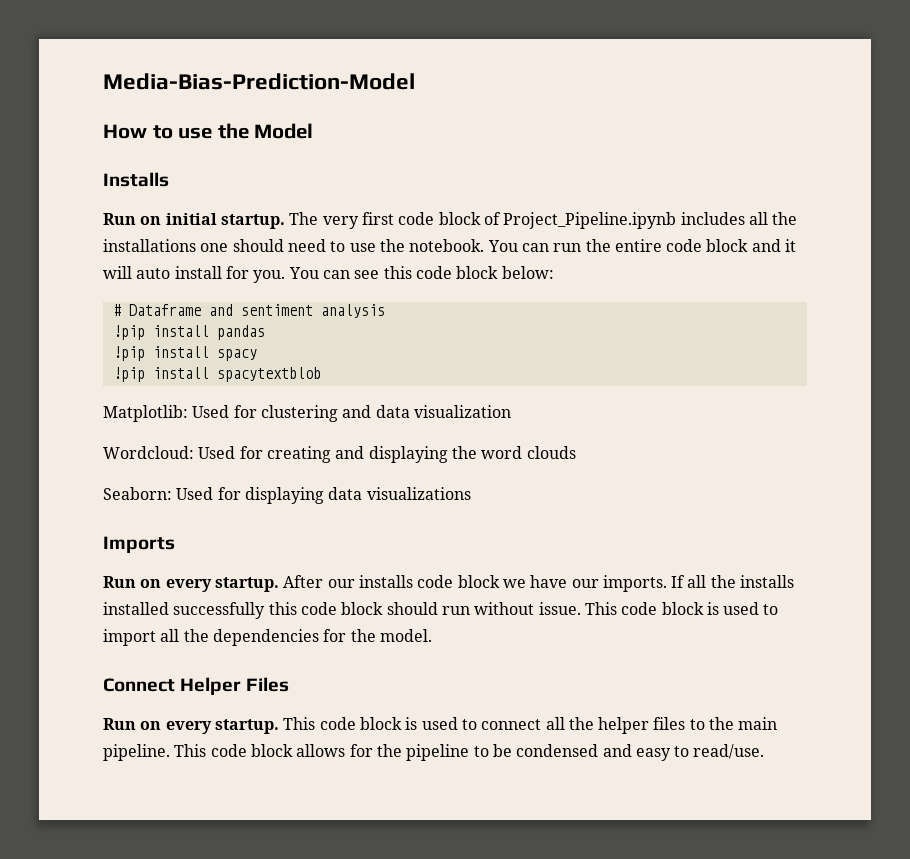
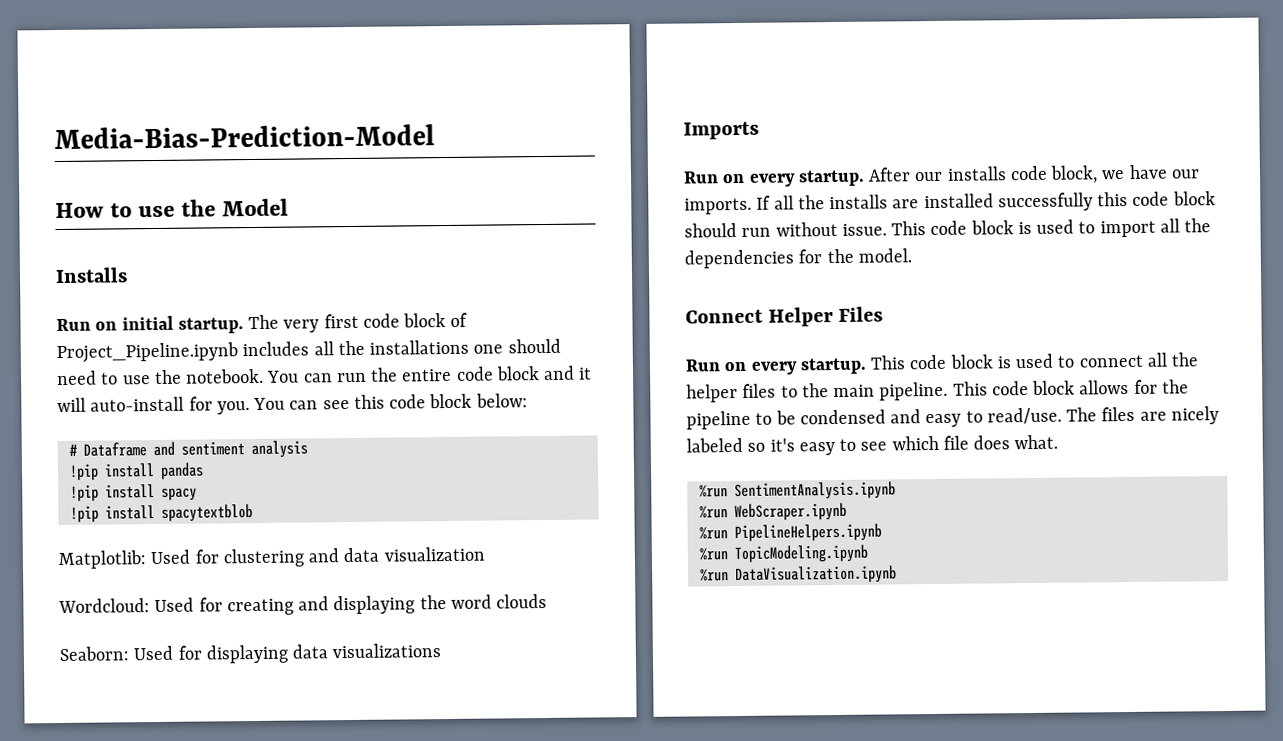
- You can run the entire code block and it will auto install for you.
+ You can run the entire code block and it will auto-install for you.
- After our installs code block we have our imports.
+ After our installs code block, we have our imports.
- If all the installs installed successfully this code block should run without issue.
+ If all the installs are installed successfully this code block should run without issue.
+ The files are nicely labeled so it's easy to see which file does what.
+ %run SentimentAnalysis.ipynb
+ %run WebScraper.ipynb
+ %run PipelineHelpers.ipynb
+ %run TopicModeling.ipynb
+ %run DataVisualization.ipynb

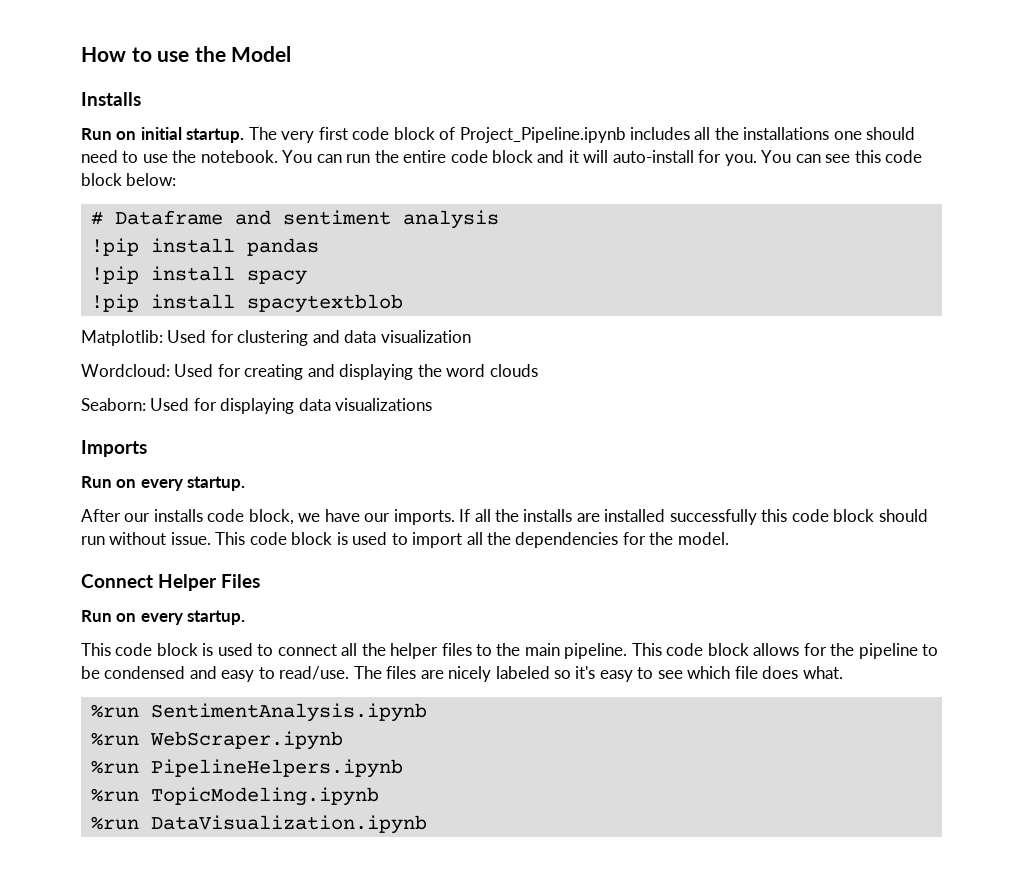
- Media-Bias-Prediction-Model
  Imports
- Run on every startup. After our installs code block, we have our imports.
+ Run on every startup.
+ After our installs code block, we have our imports.
  Connect Helper Files
- Run on every startup. This code block is used to connect all the helper files to the main pipeline.
+ Run on every startup.
+ This code block is used to connect all the helper files to the main pipeline.

